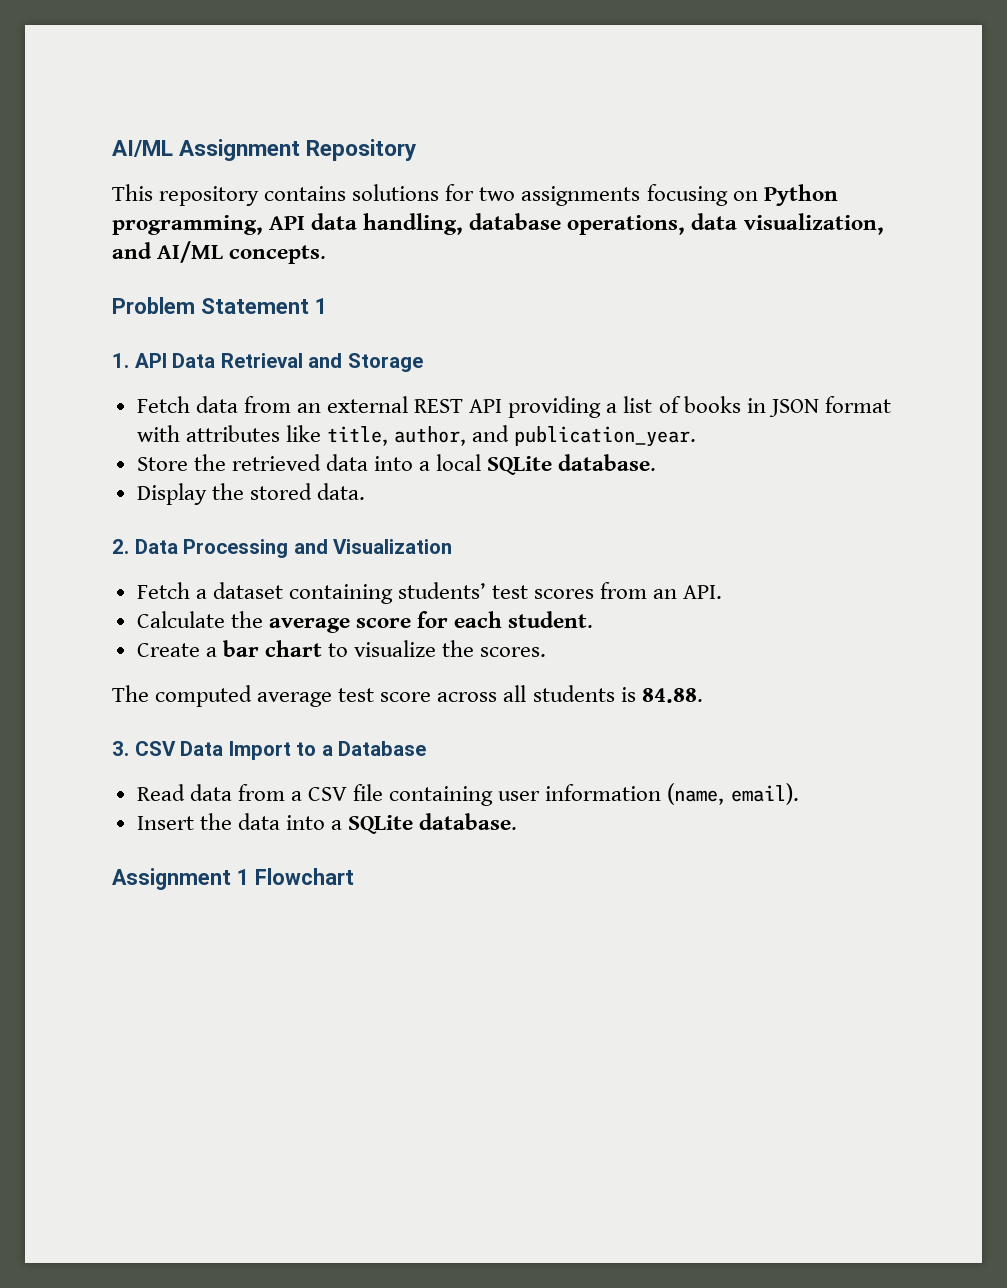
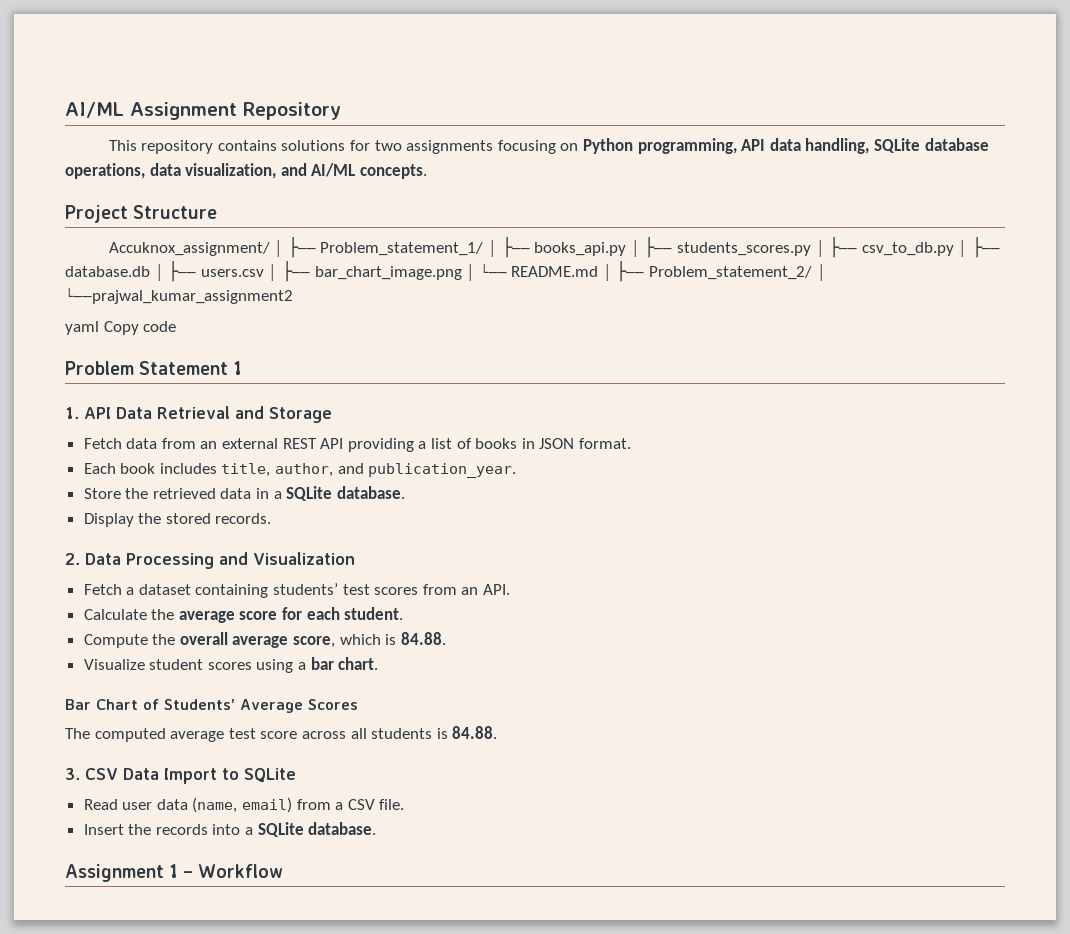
- This repository contains solutions for two assignments focusing on Python programming, API data handling, database operations, data visualization, and AI/ML concepts.
+ This repository contains solutions for two assignments focusing on Python programming, API data handling, SQLite database operations, data visualization, and AI/ML concepts.
+ Project Structure
+ Accuknox_assignment/ │ ├── Problem_statement_1/ │ ├── books_api.py │ ├── students_scores.py │ ├── csv_to_db.py │ ├── database.db │ ├── users.csv │ ├── bar_chart_image.png │ └── README.md │ ├── Problem_statement_2/ │ └──prajwal_kumar_assignment2
+ yaml Copy code
- Fetch data from an external REST API providing a list of books in JSON format with attributes like title, author, and publication_year.
+ Fetch data from an external REST API providing a list of books in JSON format.
+ Each book includes title, author, and publication_year.
- Store the retrieved data into a local SQLite database.
+ Store the retrieved data in a SQLite database.
- Display the stored data.
+ Display the stored records.
- Create a bar chart to visualize the scores.
+ Compute the overall average score, which is 84.88.
+ Visualize student scores using a bar chart.
+ Bar Chart of Students’ Average Scores
- 3. CSV Data Import to a Database
+ 3. CSV Data Import to SQLite
- Read data from a CSV file containing user information (name, email).
+ Read user data (name, email) from a CSV file.
- Insert the data into a SQLite database.
+ Insert the records into a SQLite database.
- Assignment 1 Flowchart
+ Assignment 1 – Workflow

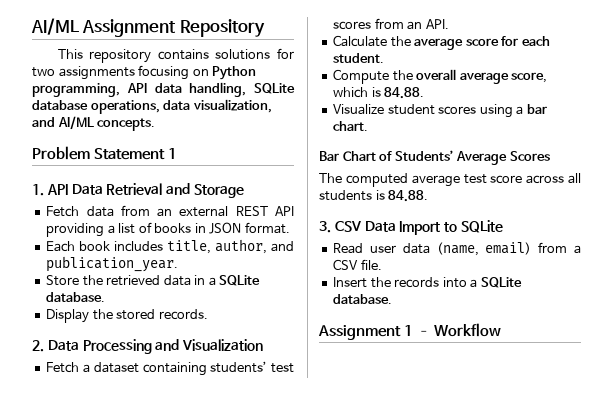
- Project Structure
- Accuknox_assignment/ │ ├── Problem_statement_1/ │ ├── books_api.py │ ├── students_scores.py │ ├── csv_to_db.py │ ├── database.db │ ├── users.csv │ ├── bar_chart_image.png │ └── README.md │ ├── Problem_statement_2/ │ └──prajwal_kumar_assignment2
- yaml Copy code

